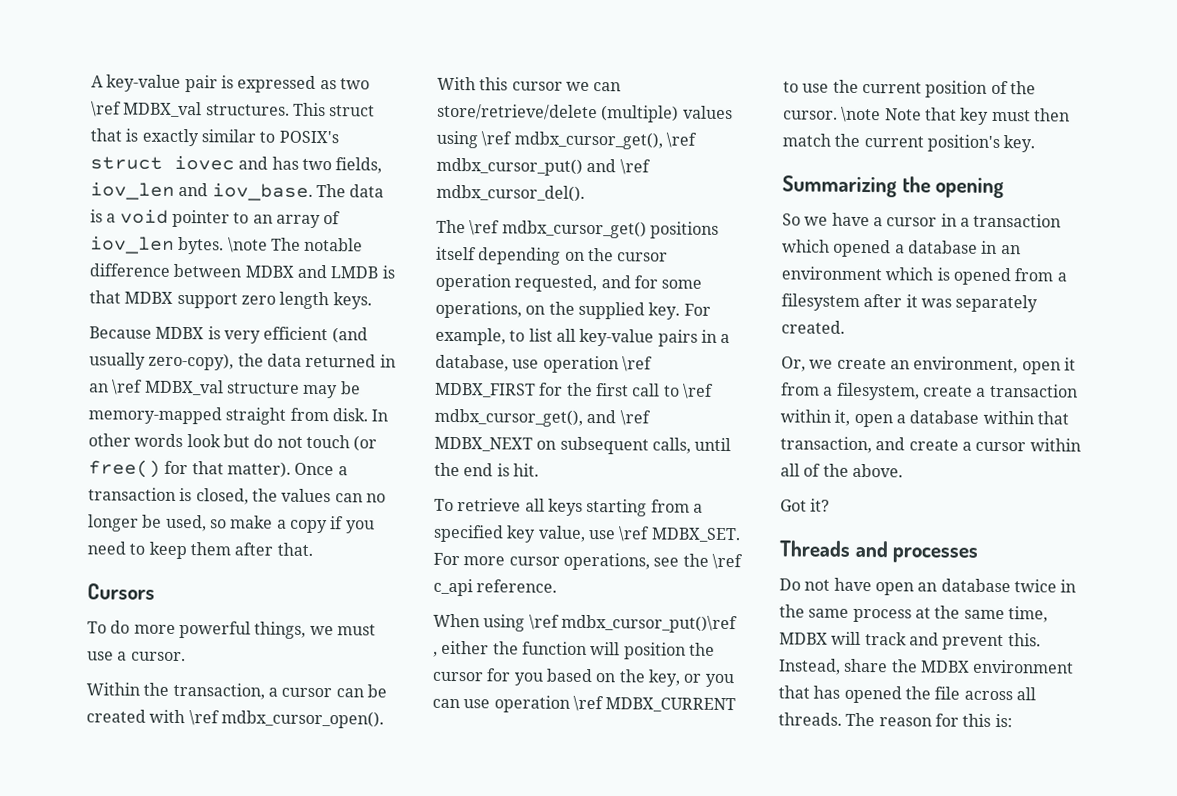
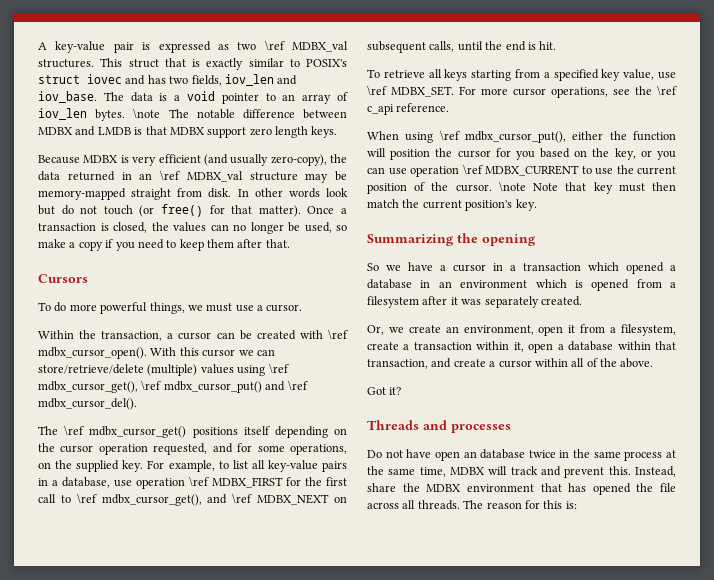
- When using \ref mdbx_cursor_put()\ref , either the function will position the cursor for you based on the key, or you can use operation \ref MDBX_CURRENT to use the current position of the cursor.
+ When using \ref mdbx_cursor_put(), either the function will position the cursor for you based on the key, or you can use operation \ref MDBX_CURRENT to use the current position of the cursor.

